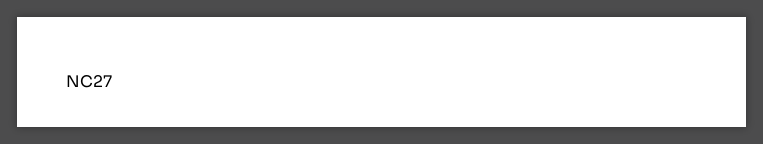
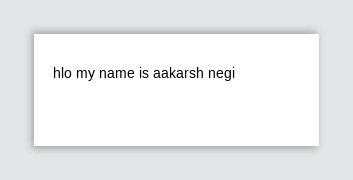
- NC27
+ hlo my name is aakarsh negi

